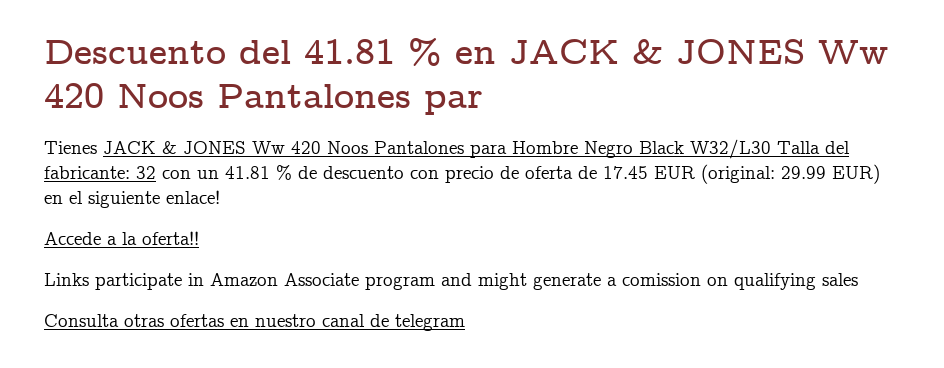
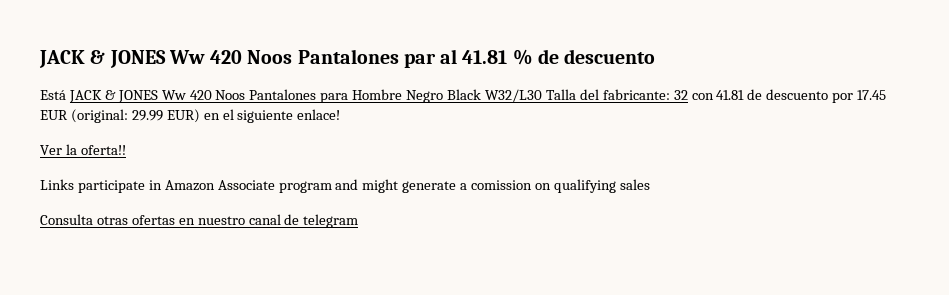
- Descuento del 41.81 % en JACK & JONES Ww 420 Noos Pantalones par
- Tienes JACK & JONES Ww 420 Noos Pantalones para Hombre Negro Black W32/L30 Talla del fabricante: 32 con un 41.81 % de descuento con precio de oferta de 17.45 EUR (original: 29.99 EUR) en el siguiente enlace!
+ JACK & JONES Ww 420 Noos Pantalones par al 41.81 % de descuento
+ Está JACK & JONES Ww 420 Noos Pantalones para Hombre Negro Black W32/L30 Talla del fabricante: 32 con 41.81 de descuento por 17.45 EUR (original: 29.99 EUR) en el siguiente enlace!
- Accede a la oferta!!
+ Ver la oferta!!

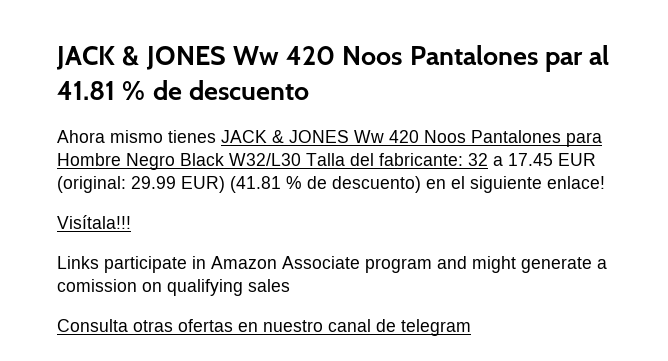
- Está JACK & JONES Ww 420 Noos Pantalones para Hombre Negro Black W32/L30 Talla del fabricante: 32 con 41.81 de descuento por 17.45 EUR (original: 29.99 EUR) en el siguiente enlace!
+ Ahora mismo tienes JACK & JONES Ww 420 Noos Pantalones para Hombre Negro Black W32/L30 Talla del fabricante: 32 a 17.45 EUR (original: 29.99 EUR) (41.81 % de descuento) en el siguiente enlace!
- Ver la oferta!!
+ Visítala!!!

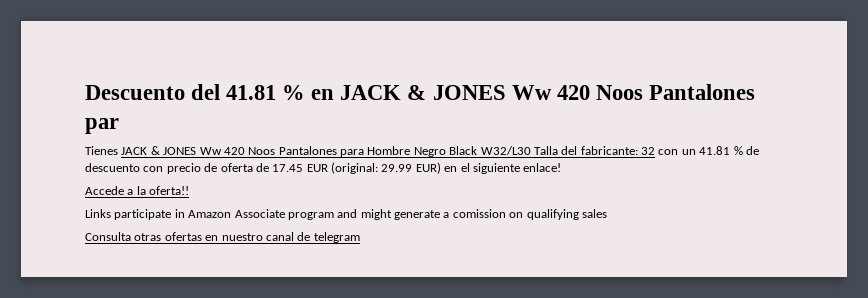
- JACK & JONES Ww 420 Noos Pantalones par al 41.81 % de descuento
- Ahora mismo tienes JACK & JONES Ww 420 Noos Pantalones para Hombre Negro Black W32/L30 Talla del fabricante: 32 a 17.45 EUR (original: 29.99 EUR) (41.81 % de descuento) en el siguiente enlace!
+ Descuento del 41.81 % en JACK & JONES Ww 420 Noos Pantalones par
+ Tienes JACK & JONES Ww 420 Noos Pantalones para Hombre Negro Black W32/L30 Talla del fabricante: 32 con un 41.81 % de descuento con precio de oferta de 17.45 EUR (original: 29.99 EUR) en el siguiente enlace!
- Visítala!!!
+ Accede a la oferta!!

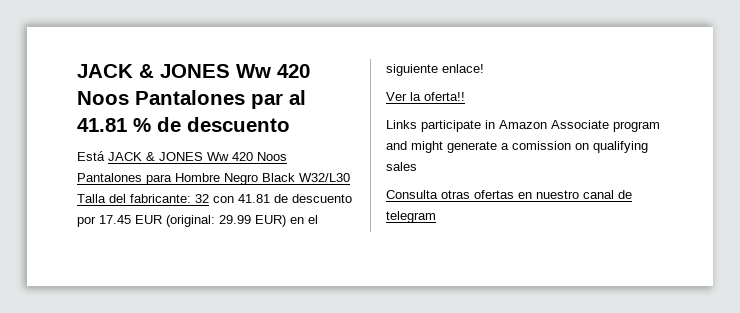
- Descuento del 41.81 % en JACK & JONES Ww 420 Noos Pantalones par
- Tienes JACK & JONES Ww 420 Noos Pantalones para Hombre Negro Black W32/L30 Talla del fabricante: 32 con un 41.81 % de descuento con precio de oferta de 17.45 EUR (original: 29.99 EUR) en el siguiente enlace!
+ JACK & JONES Ww 420 Noos Pantalones par al 41.81 % de descuento
+ Está JACK & JONES Ww 420 Noos Pantalones para Hombre Negro Black W32/L30 Talla del fabricante: 32 con 41.81 de descuento por 17.45 EUR (original: 29.99 EUR) en el siguiente enlace!
- Accede a la oferta!!
+ Ver la oferta!!

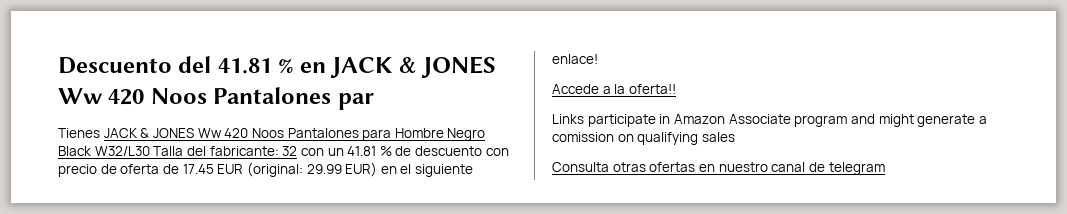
- JACK & JONES Ww 420 Noos Pantalones par al 41.81 % de descuento
- Está JACK & JONES Ww 420 Noos Pantalones para Hombre Negro Black W32/L30 Talla del fabricante: 32 con 41.81 de descuento por 17.45 EUR (original: 29.99 EUR) en el siguiente enlace!
+ Descuento del 41.81 % en JACK & JONES Ww 420 Noos Pantalones par
+ Tienes JACK & JONES Ww 420 Noos Pantalones para Hombre Negro Black W32/L30 Talla del fabricante: 32 con un 41.81 % de descuento con precio de oferta de 17.45 EUR (original: 29.99 EUR) en el siguiente enlace!
- Ver la oferta!!
+ Accede a la oferta!!

